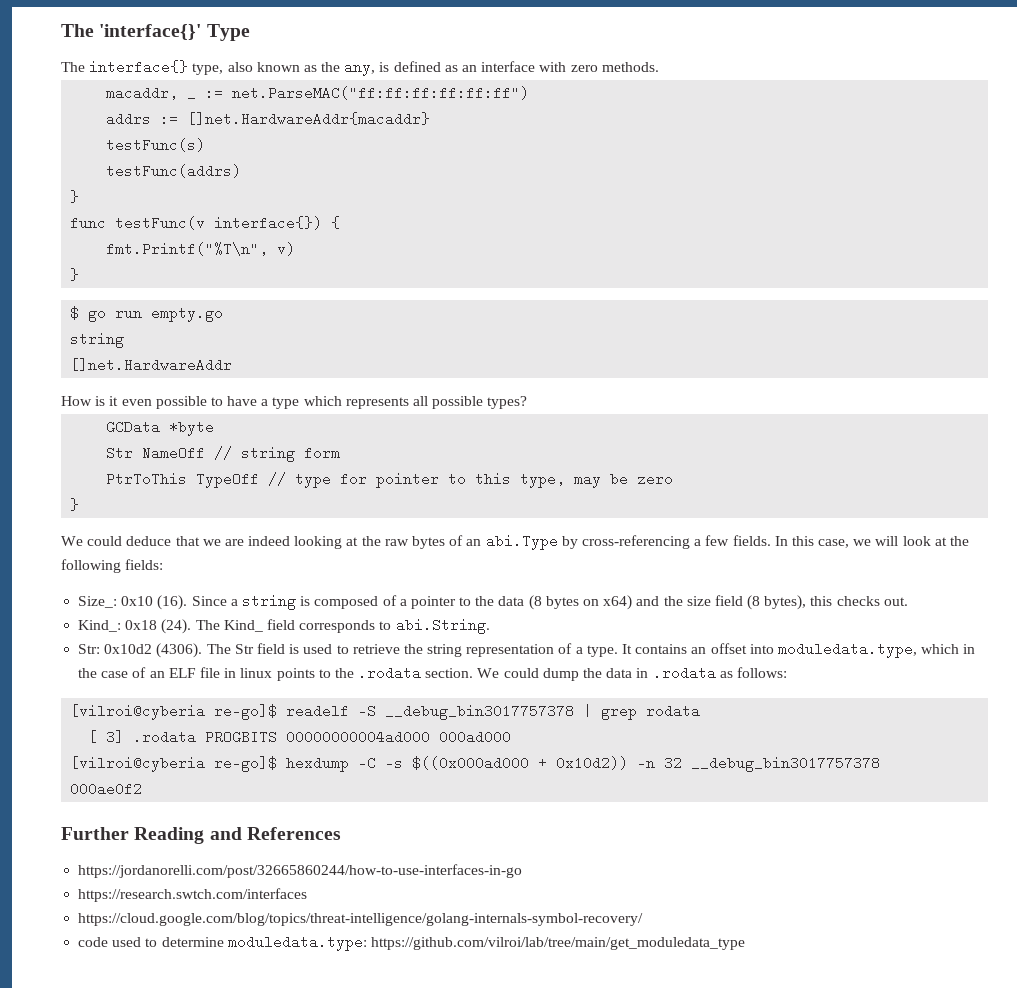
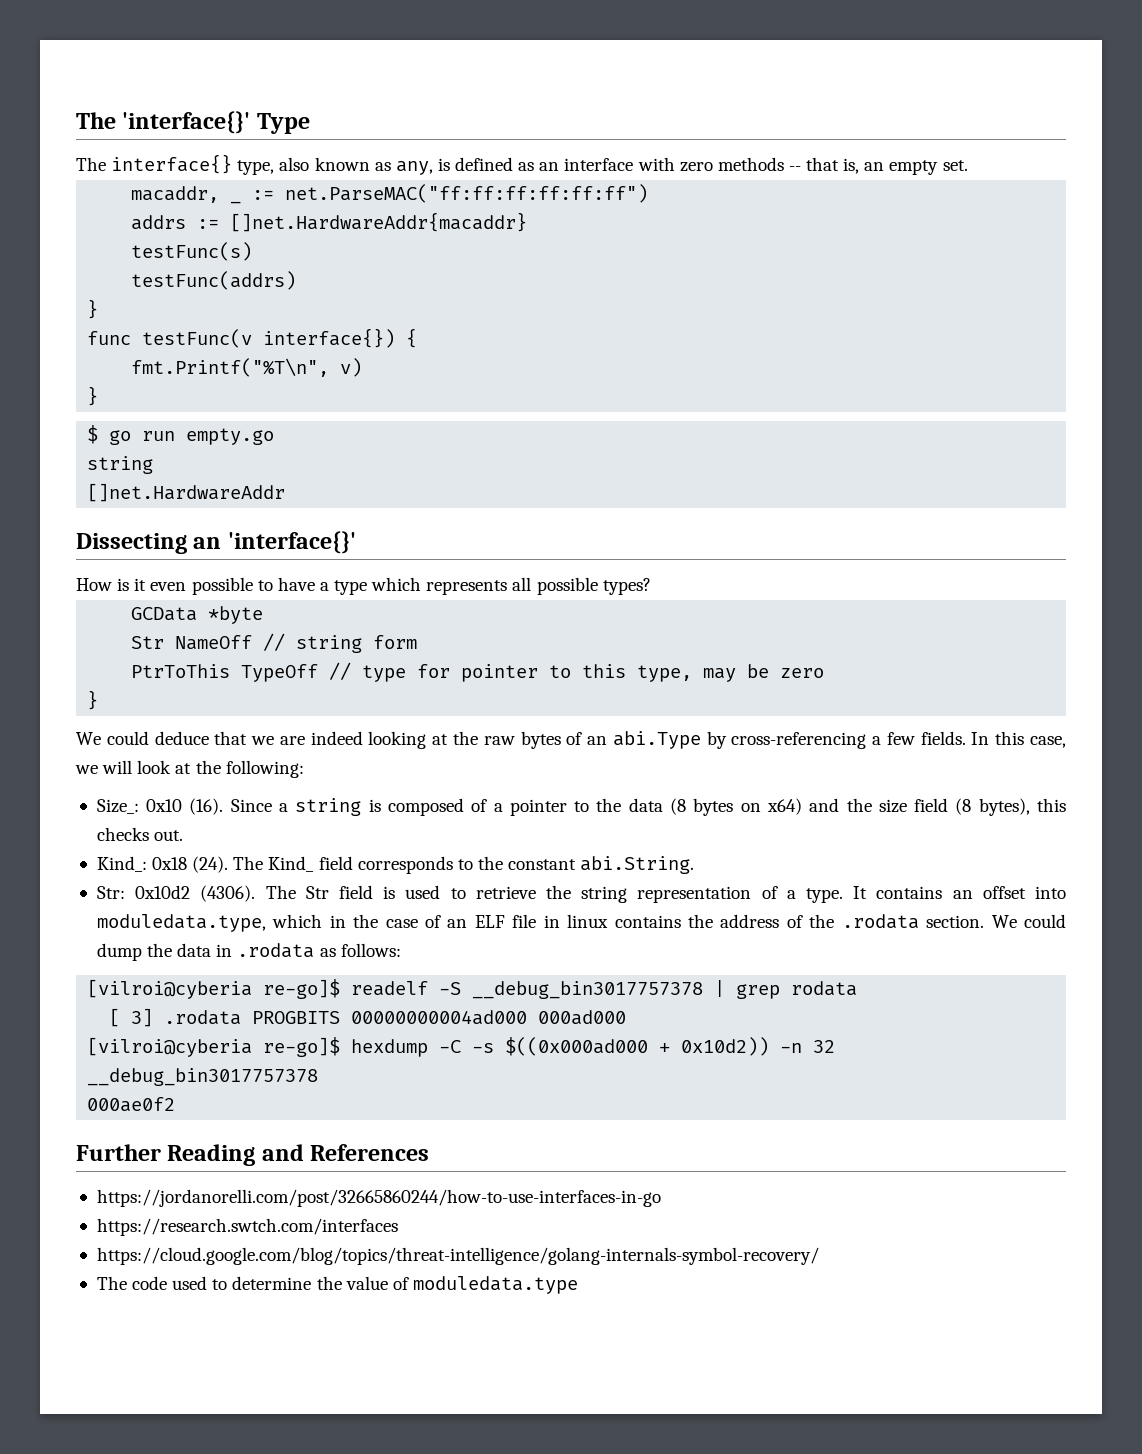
- The interface{} type, also known as the any, is defined as an interface with zero methods.
+ The interface{} type, also known as any, is defined as an interface with zero methods -- that is, an empty set.
+ Dissecting an 'interface{}'
- In this case, we will look at the following fields:
+ In this case, we will look at the following:
- The Kind_ field corresponds to abi.String.
+ The Kind_ field corresponds to the constant abi.String.
- It contains an offset into moduledata.type, which in the case of an ELF file in linux points to the .rodata section.
+ It contains an offset into moduledata.type, which in the case of an ELF file in linux contains the address of the .rodata section.
- code used to determine moduledata.type: https://github.com/vilroi/lab/tree/main/get_moduledata_type
+ The code used to determine the value of moduledata.type

